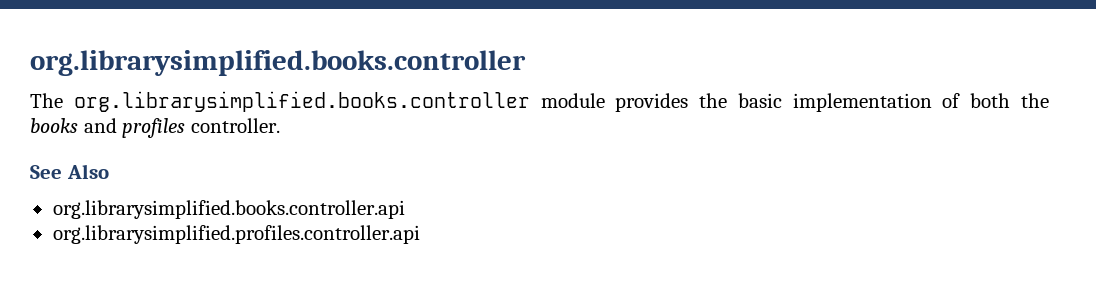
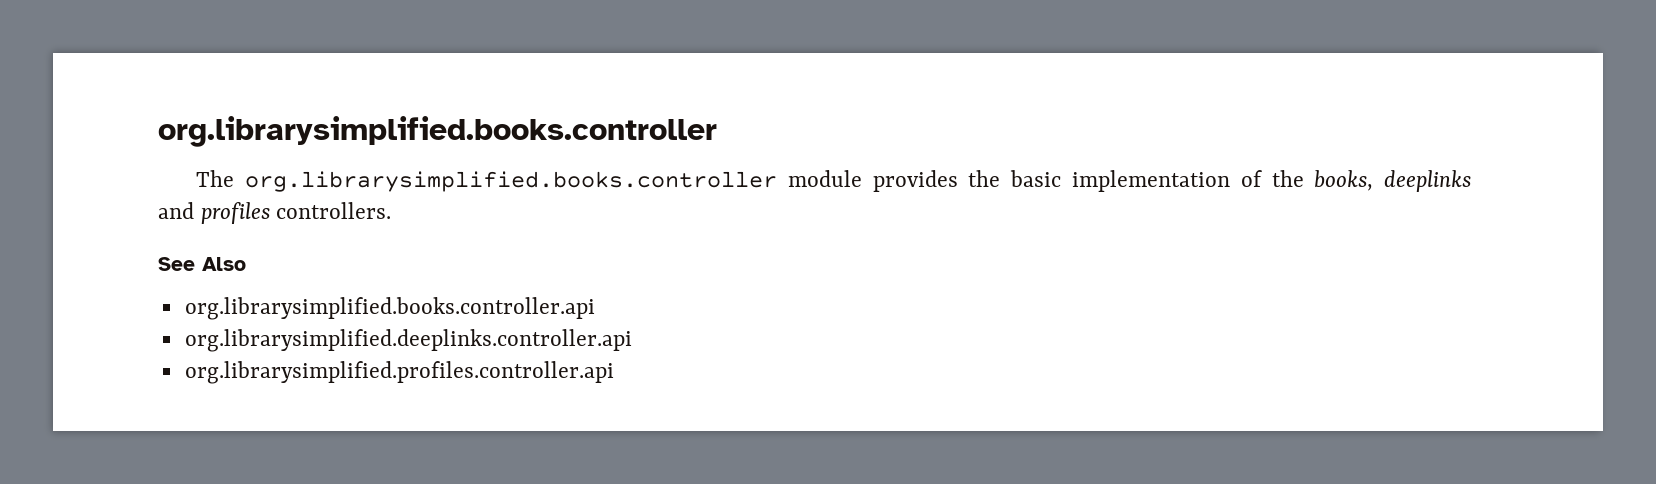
- The org.librarysimplified.books.controller module provides the basic implementation of both the books and profiles controller.
+ The org.librarysimplified.books.controller module provides the basic implementation of the books, deeplinks and profiles controllers.
+ org.librarysimplified.deeplinks.controller.api

